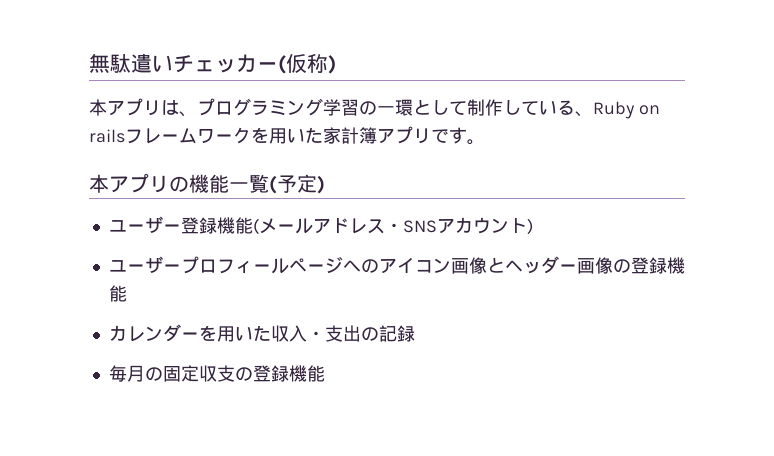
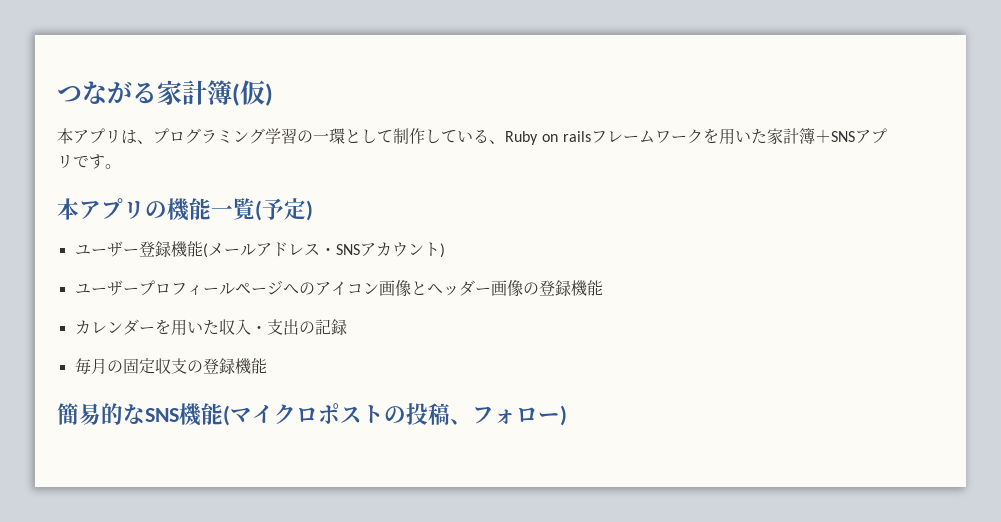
- 無駄遣いチェッカー(仮称)
+ つながる家計簿(仮)
- 本アプリは、プログラミング学習の一環として制作している、Ruby on railsフレームワークを用いた家計簿アプリです。
+ 本アプリは、プログラミング学習の一環として制作している、Ruby on railsフレームワークを用いた家計簿＋SNSアプリです。
+ 簡易的なSNS機能(マイクロポストの投稿、フォロー)

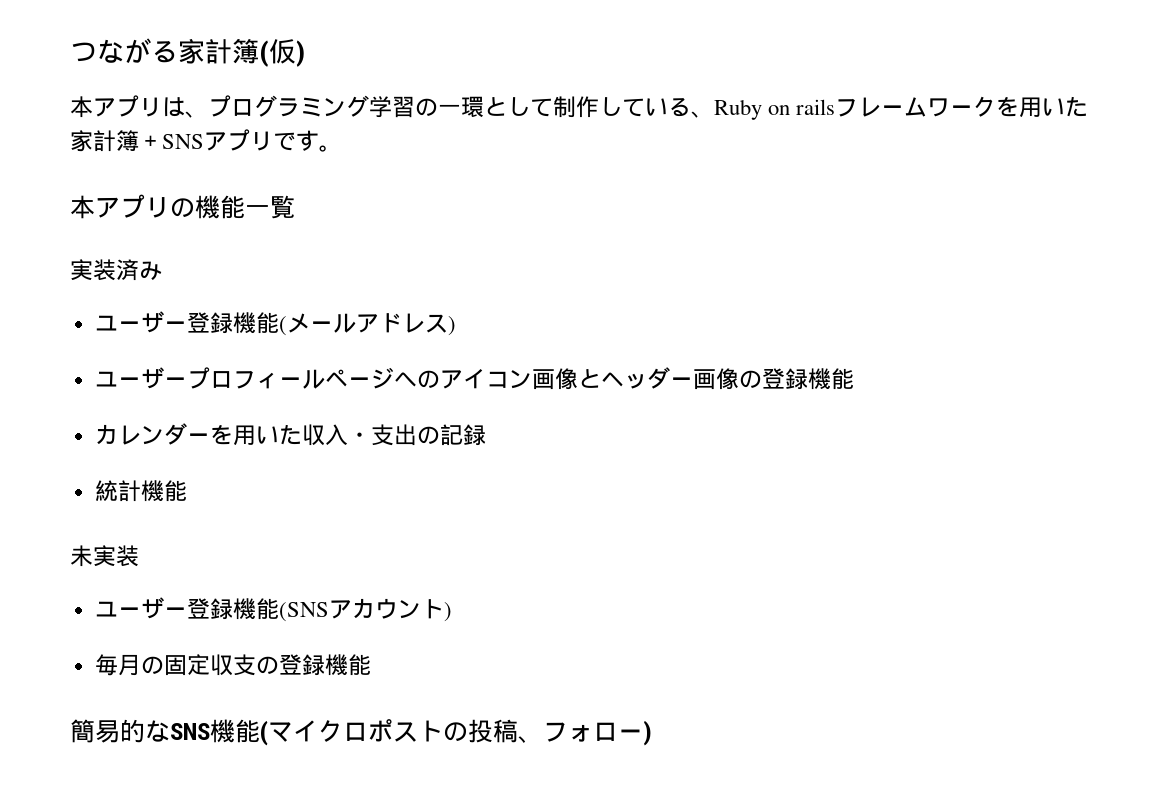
- 本アプリの機能一覧(予定)
+ 本アプリの機能一覧
+ 実装済み
- ユーザー登録機能(メールアドレス・SNSアカウント)
+ ユーザー登録機能(メールアドレス)
+ 統計機能
+ 未実装
+ ユーザー登録機能(SNSアカウント)

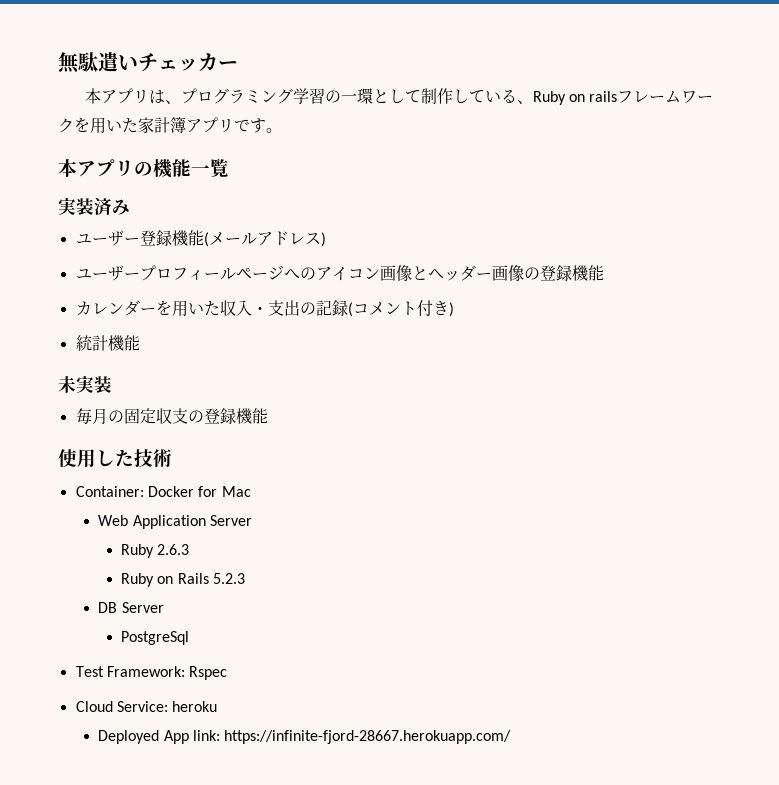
- つながる家計簿(仮)
+ 無駄遣いチェッカー
- 本アプリは、プログラミング学習の一環として制作している、Ruby on railsフレームワークを用いた家計簿＋SNSアプリです。
+ 本アプリは、プログラミング学習の一環として制作している、Ruby on railsフレームワークを用いた家計簿アプリです。
- カレンダーを用いた収入・支出の記録
+ カレンダーを用いた収入・支出の記録(コメント付き)
- ユーザー登録機能(SNSアカウント)
- 簡易的なSNS機能(マイクロポストの投稿、フォロー)
+ 使用した技術
+ Container: Docker for Mac
+ Web Application Server
+ Ruby 2.6.3
+ Ruby on Rails 5.2.3
+ DB Server
+ PostgreSql
+ Test Framework: Rspec
+ Cloud Service: heroku
+ Deployed App link: https://infinite-fjord-28667.herokuapp.com/

